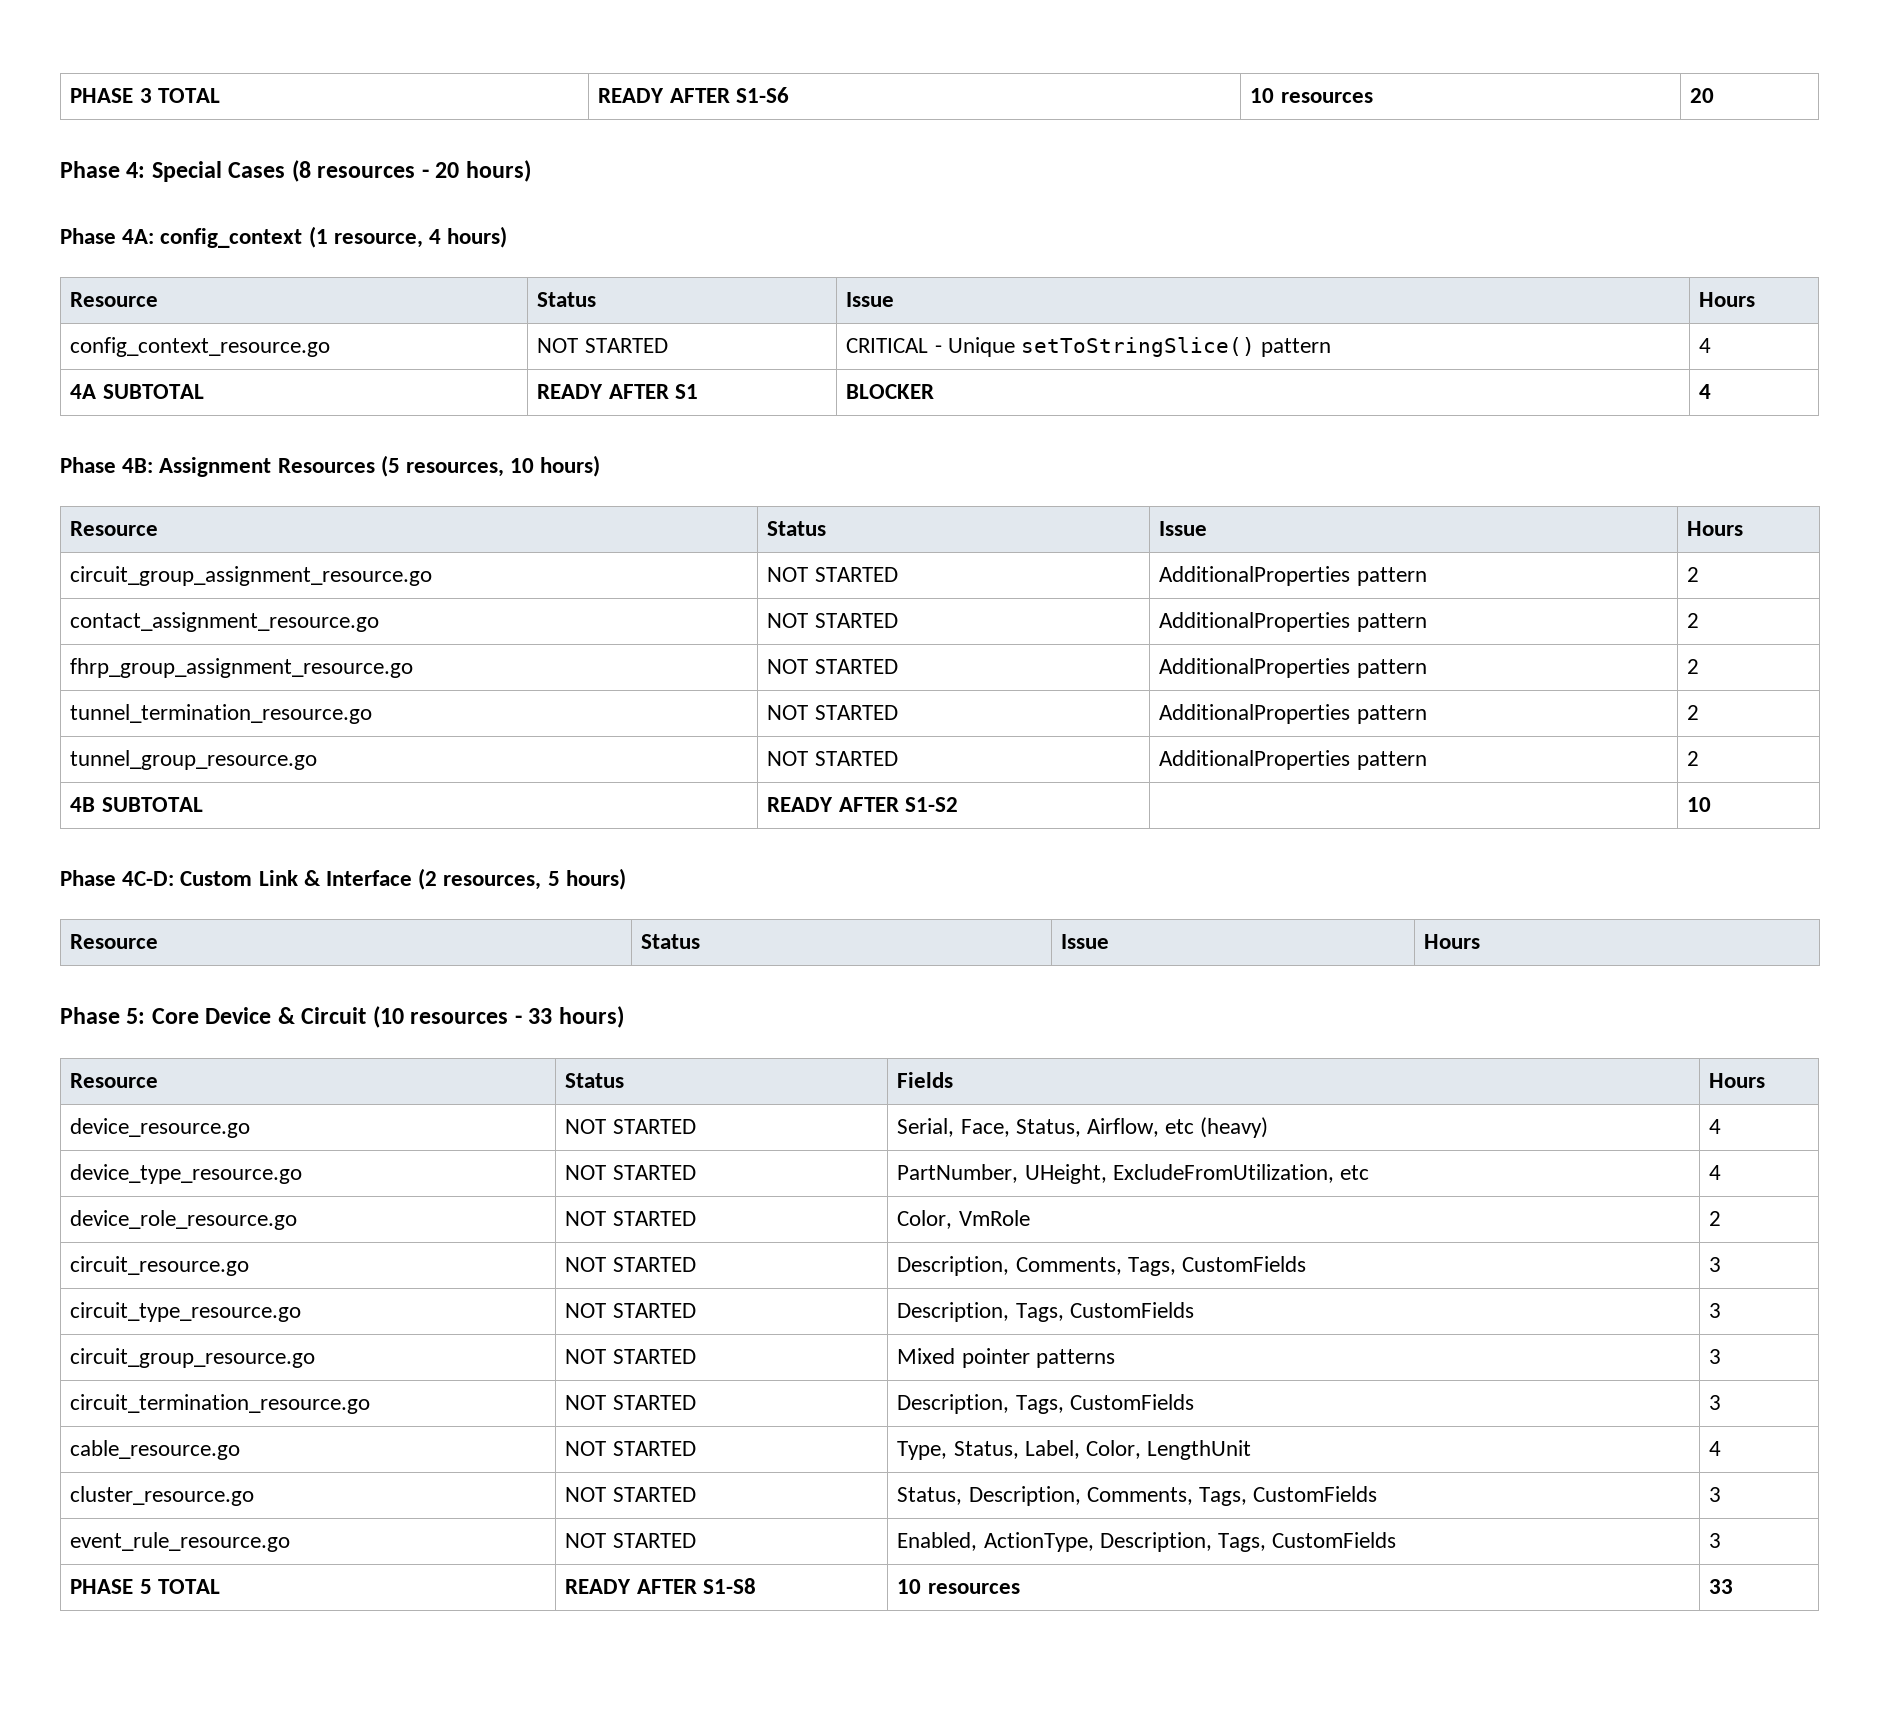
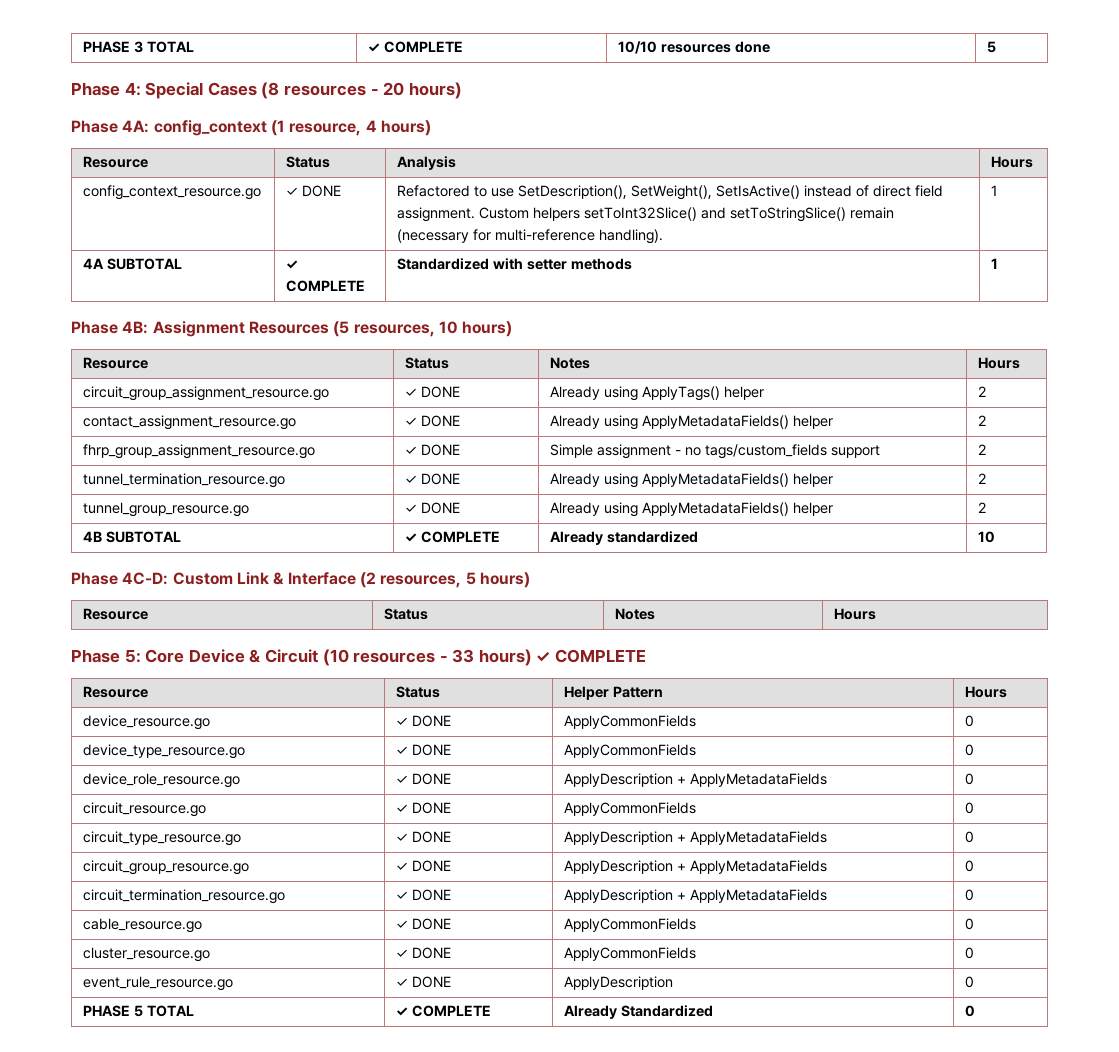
- PHASE 3 TOTAL | READY AFTER S1-S6 | 10 resources | 20
+ PHASE 3 TOTAL | ✓ COMPLETE | 10/10 resources done | 5
  Phase 4A: config_context (1 resource, 4 hours)
- Resource | Status | Issue | Hours
+ Resource | Status | Analysis | Hours
- config_context_resource.go | NOT STARTED | CRITICAL - Unique setToStringSlice() pattern | 4
- 4A SUBTOTAL | READY AFTER S1 | BLOCKER | 4
+ config_context_resource.go | ✓ DONE | Refactored to use SetDescription(), SetWeight(), SetIsActive() instead of direct field assignment. Custom helpers setToInt32Slice() and setToStringSlice() remain (necessary for multi-reference handling). | 1
+ 4A SUBTOTAL | ✓ COMPLETE | Standardized with setter methods | 1
  Phase 4B: Assignment Resources (5 resources, 10 hours)
- Resource | Status | Issue | Hours
+ Resource | Status | Notes | Hours
- circuit_group_assignment_resource.go | NOT STARTED | AdditionalProperties pattern | 2
- contact_assignment_resource.go | NOT STARTED | AdditionalProperties pattern | 2
- fhrp_group_assignment_resource.go | NOT STARTED | AdditionalProperties pattern | 2
- tunnel_termination_resource.go | NOT STARTED | AdditionalProperties pattern | 2
- tunnel_group_resource.go | NOT STARTED | AdditionalProperties pattern | 2
+ circuit_group_assignment_resource.go | ✓ DONE | Already using ApplyTags() helper | 2
+ contact_assignment_resource.go | ✓ DONE | Already using ApplyMetadataFields() helper | 2
+ fhrp_group_assignment_resource.go | ✓ DONE | Simple assignment - no tags/custom_fields support | 2
+ tunnel_termination_resource.go | ✓ DONE | Already using ApplyMetadataFields() helper | 2
+ tunnel_group_resource.go | ✓ DONE | Already using ApplyMetadataFields() helper | 2
- 4B SUBTOTAL | READY AFTER S1-S2 | | 10
+ 4B SUBTOTAL | ✓ COMPLETE | Already standardized | 10
  Phase 4C-D: Custom Link & Interface (2 resources, 5 hours)
- Resource | Status | Issue | Hours
+ Resource | Status | Notes | Hours
- Phase 5: Core Device & Circuit (10 resources - 33 hours)
- Resource | Status | Fields | Hours
+ Phase 5: Core Device & Circuit (10 resources - 33 hours) ✓ COMPLETE
+ Resource | Status | Helper Pattern | Hours
- device_resource.go | NOT STARTED | Serial, Face, Status, Airflow, etc (heavy) | 4
- device_type_resource.go | NOT STARTED | PartNumber, UHeight, ExcludeFromUtilization, etc | 4
- device_role_resource.go | NOT STARTED | Color, VmRole | 2
- circuit_resource.go | NOT STARTED | Description, Comments, Tags, CustomFields | 3
- circuit_type_resource.go | NOT STARTED | Description, Tags, CustomFields | 3
- circuit_group_resource.go | NOT STARTED | Mixed pointer patterns | 3
- circuit_termination_resource.go | NOT STARTED | Description, Tags, CustomFields | 3
- cable_resource.go | NOT STARTED | Type, Status, Label, Color, LengthUnit | 4
- cluster_resource.go | NOT STARTED | Status, Description, Comments, Tags, CustomFields | 3
- event_rule_resource.go | NOT STARTED | Enabled, ActionType, Description, Tags, CustomFields | 3
- PHASE 5 TOTAL | READY AFTER S1-S8 | 10 resources | 33
+ device_resource.go | ✓ DONE | ApplyCommonFields | 0
+ device_type_resource.go | ✓ DONE | ApplyCommonFields | 0
+ device_role_resource.go | ✓ DONE | ApplyDescription + ApplyMetadataFields | 0
+ circuit_resource.go | ✓ DONE | ApplyCommonFields | 0
+ circuit_type_resource.go | ✓ DONE | ApplyDescription + ApplyMetadataFields | 0
+ circuit_group_resource.go | ✓ DONE | ApplyDescription + ApplyMetadataFields | 0
+ circuit_termination_resource.go | ✓ DONE | ApplyDescription + ApplyMetadataFields | 0
+ cable_resource.go | ✓ DONE | ApplyCommonFields | 0
+ cluster_resource.go | ✓ DONE | ApplyCommonFields | 0
+ event_rule_resource.go | ✓ DONE | ApplyDescription | 0
+ PHASE 5 TOTAL | ✓ COMPLETE | Already Standardized | 0

